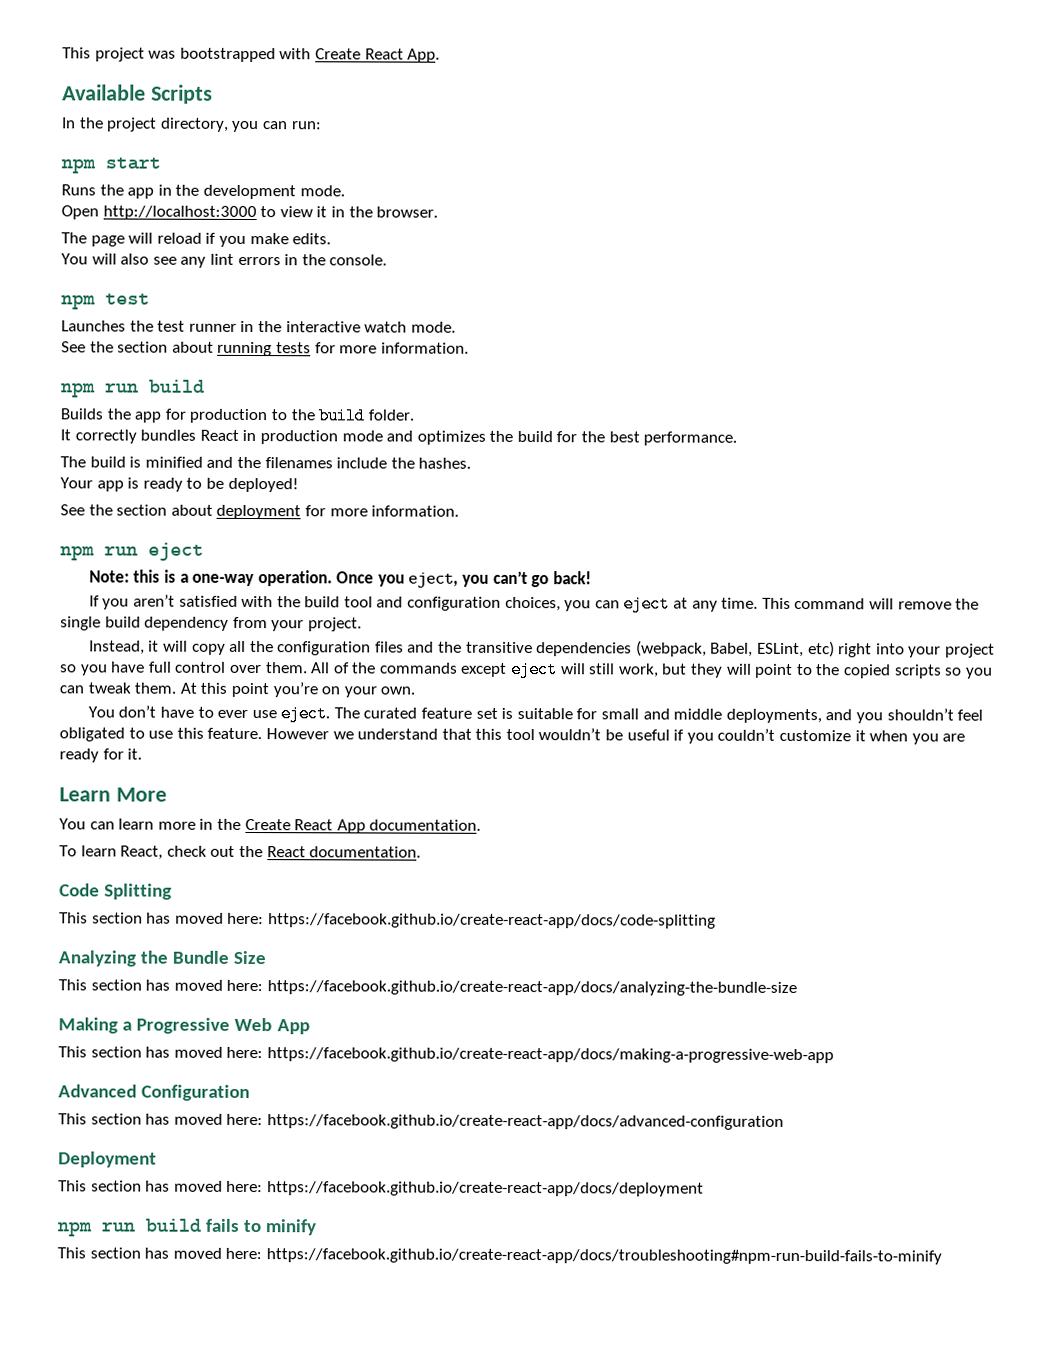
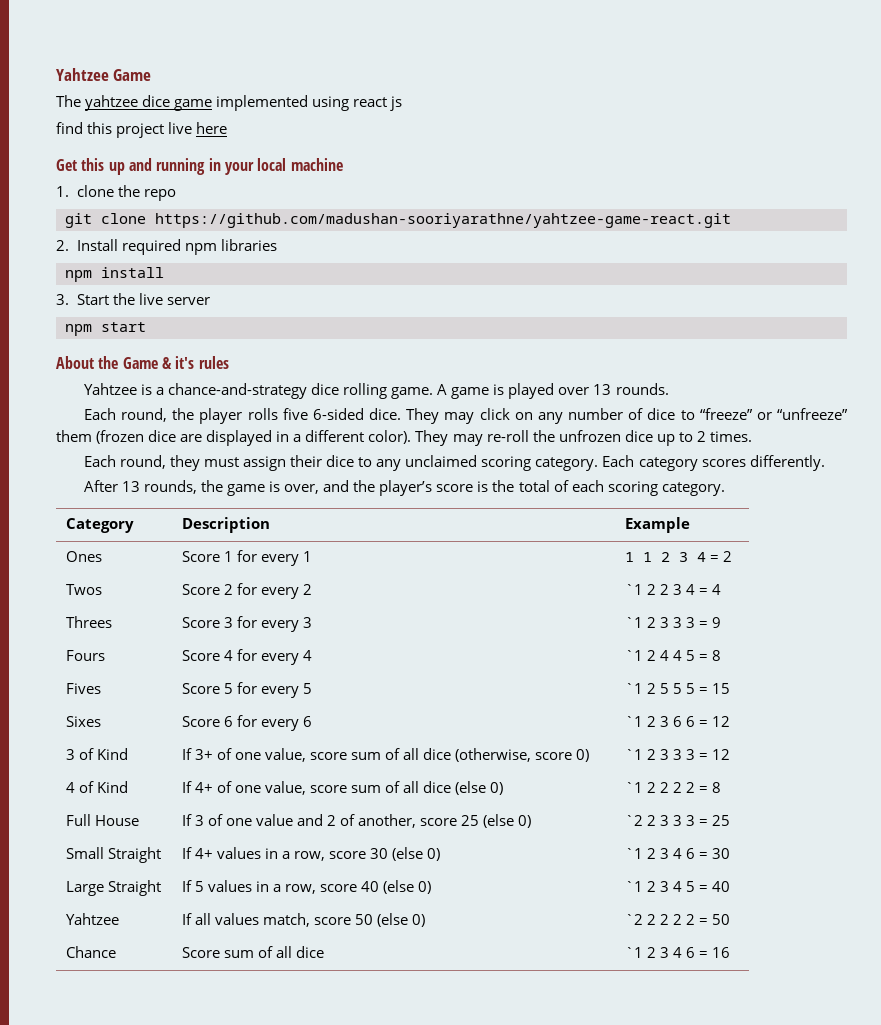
- This project was bootstrapped with Create React App.
- Available Scripts
- In the project directory, you can run:
+ Yahtzee Game
+ The yahtzee dice game implemented using react js
+ find this project live here
+ Get this up and running in your local machine
+ 1. clone the repo
+ git clone https://github.com/madushan-sooriyarathne/yahtzee-game-react.git
+ 2. Install required npm libraries
+ npm install
+ 3. Start the live server
  npm start
- Runs the app in the development mode.
- Open http://localhost:3000 to view it in the browser.
- The page will reload if you make edits.
- You will also see any lint errors in the console.
- npm test
- Launches the test runner in the interactive watch mode.
- See the section about running tests for more information.
- npm run build
- Builds the app for production to the build folder.
- It correctly bundles React in production mode and optimizes the build for the best performance.
- The build is minified and the filenames include the hashes.
- Your app is ready to be deployed!
- See the section about deployment for more information.
- npm run eject
- Note: this is a one-way operation. Once you eject, you can’t go back!
- If you aren’t satisfied with the build tool and configuration choices, you can eject at any time. This command will remove the single build dependency from your project.
- Instead, it will copy all the configuration files and the transitive dependencies (webpack, Babel, ESLint, etc) right into your project so you have full control over them. All of the commands except eject will still work, but they will point to the copied scripts so you can tweak them. At this point you’re on your own.
- You don’t have to ever use eject. The curated feature set is suitable for small and middle deployments, and you shouldn’t feel obligated to use this feature. However we understand that this tool wouldn’t be useful if you couldn’t customize it when you are ready for it.
- Learn More
- You can learn more in the Create React App documentation.
- To learn React, check out the React documentation.
- Code Splitting
- This section has moved here: https://facebook.github.io/create-react-app/docs/code-splitting
- Analyzing the Bundle Size
- This section has moved here: https://facebook.github.io/create-react-app/docs/analyzing-the-bundle-size
- Making a Progressive Web App
- This section has moved here: https://facebook.github.io/create-react-app/docs/making-a-progressive-web-app
- Advanced Configuration
- This section has moved here: https://facebook.github.io/create-react-app/docs/advanced-configuration
- Deployment
- This section has moved here: https://facebook.github.io/create-react-app/docs/deployment
- npm run build fails to minify
- This section has moved here: https://facebook.github.io/create-react-app/docs/troubleshooting#npm-run-build-fails-to-minify
+ About the Game & it's rules
+ Yahtzee is a chance-and-strategy dice rolling game. A game is played over 13 rounds.
+ Each round, the player rolls five 6-sided dice. They may click on any number of dice to “freeze” or “unfreeze” them (frozen dice are displayed in a different color). They may re-roll the unfrozen dice up to 2 times.
+ Each round, they must assign their dice to any unclaimed scoring category. Each category scores differently.
+ After 13 rounds, the game is over, and the player’s score is the total of each scoring category.
+ Category | Description | Example
+ Ones | Score 1 for every 1 | 1 1 2 3 4 = 2
+ Twos | Score 2 for every 2 | `1 2 2 3 4 = 4
+ Threes | Score 3 for every 3 | `1 2 3 3 3 = 9
+ Fours | Score 4 for every 4 | `1 2 4 4 5 = 8
+ Fives | Score 5 for every 5 | `1 2 5 5 5 = 15
+ Sixes | Score 6 for every 6 | `1 2 3 6 6 = 12
+ 3 of Kind | If 3+ of one value, score sum of all dice (otherwise, score 0) | `1 2 3 3 3 = 12
+ 4 of Kind | If 4+ of one value, score sum of all dice (else 0) | `1 2 2 2 2 = 8
+ Full House | If 3 of one value and 2 of another, score 25 (else 0) | `2 2 3 3 3 = 25
+ Small Straight | If 4+ values in a row, score 30 (else 0) | `1 2 3 4 6 = 30
+ Large Straight | If 5 values in a row, score 40 (else 0) | `1 2 3 4 5 = 40
+ Yahtzee | If all values match, score 50 (else 0) | `2 2 2 2 2 = 50
+ Chance | Score sum of all dice | `1 2 3 4 6 = 16

